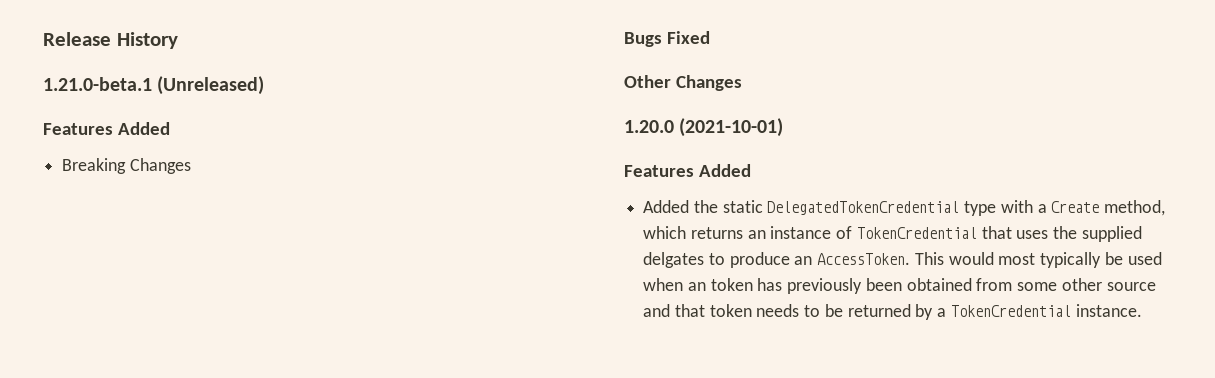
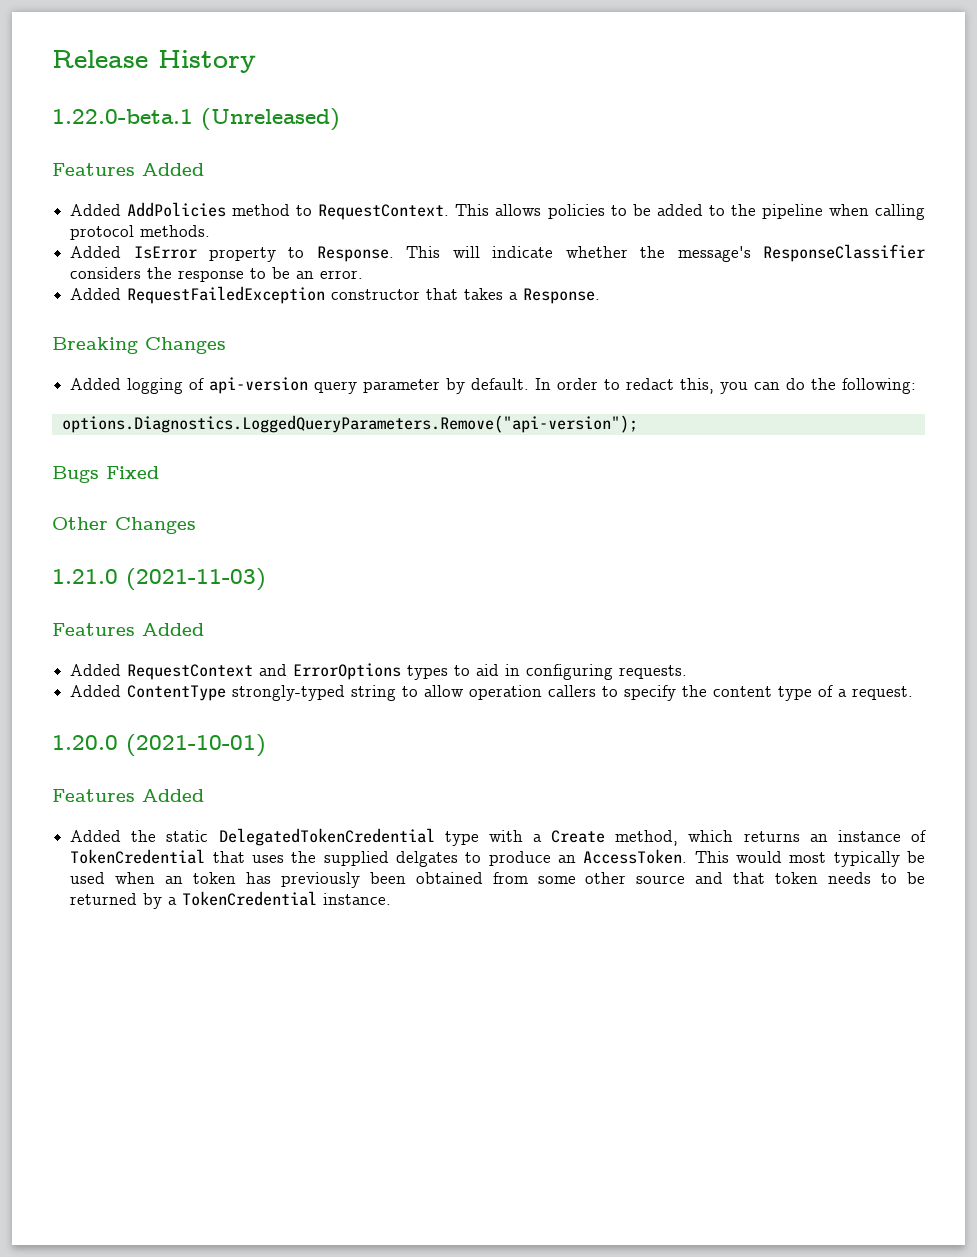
- 1.21.0-beta.1 (Unreleased)
+ 1.22.0-beta.1 (Unreleased)
+ Added AddPolicies method to RequestContext. This allows policies to be added to the pipeline when calling protocol methods.
+ Added IsError property to Response. This will indicate whether the message's ResponseClassifier considers the response to be an error.
+ Added RequestFailedException constructor that takes a Response.
  Breaking Changes
+ Added logging of api-version query parameter by default. In order to redact this, you can do the following:
+ options.Diagnostics.LoggedQueryParameters.Remove("api-version");
  Bugs Fixed
  Other Changes
+ 1.21.0 (2021-11-03)
+ Features Added
+ Added RequestContext and ErrorOptions types to aid in configuring requests.
+ Added ContentType strongly-typed string to allow operation callers to specify the content type of a request.

